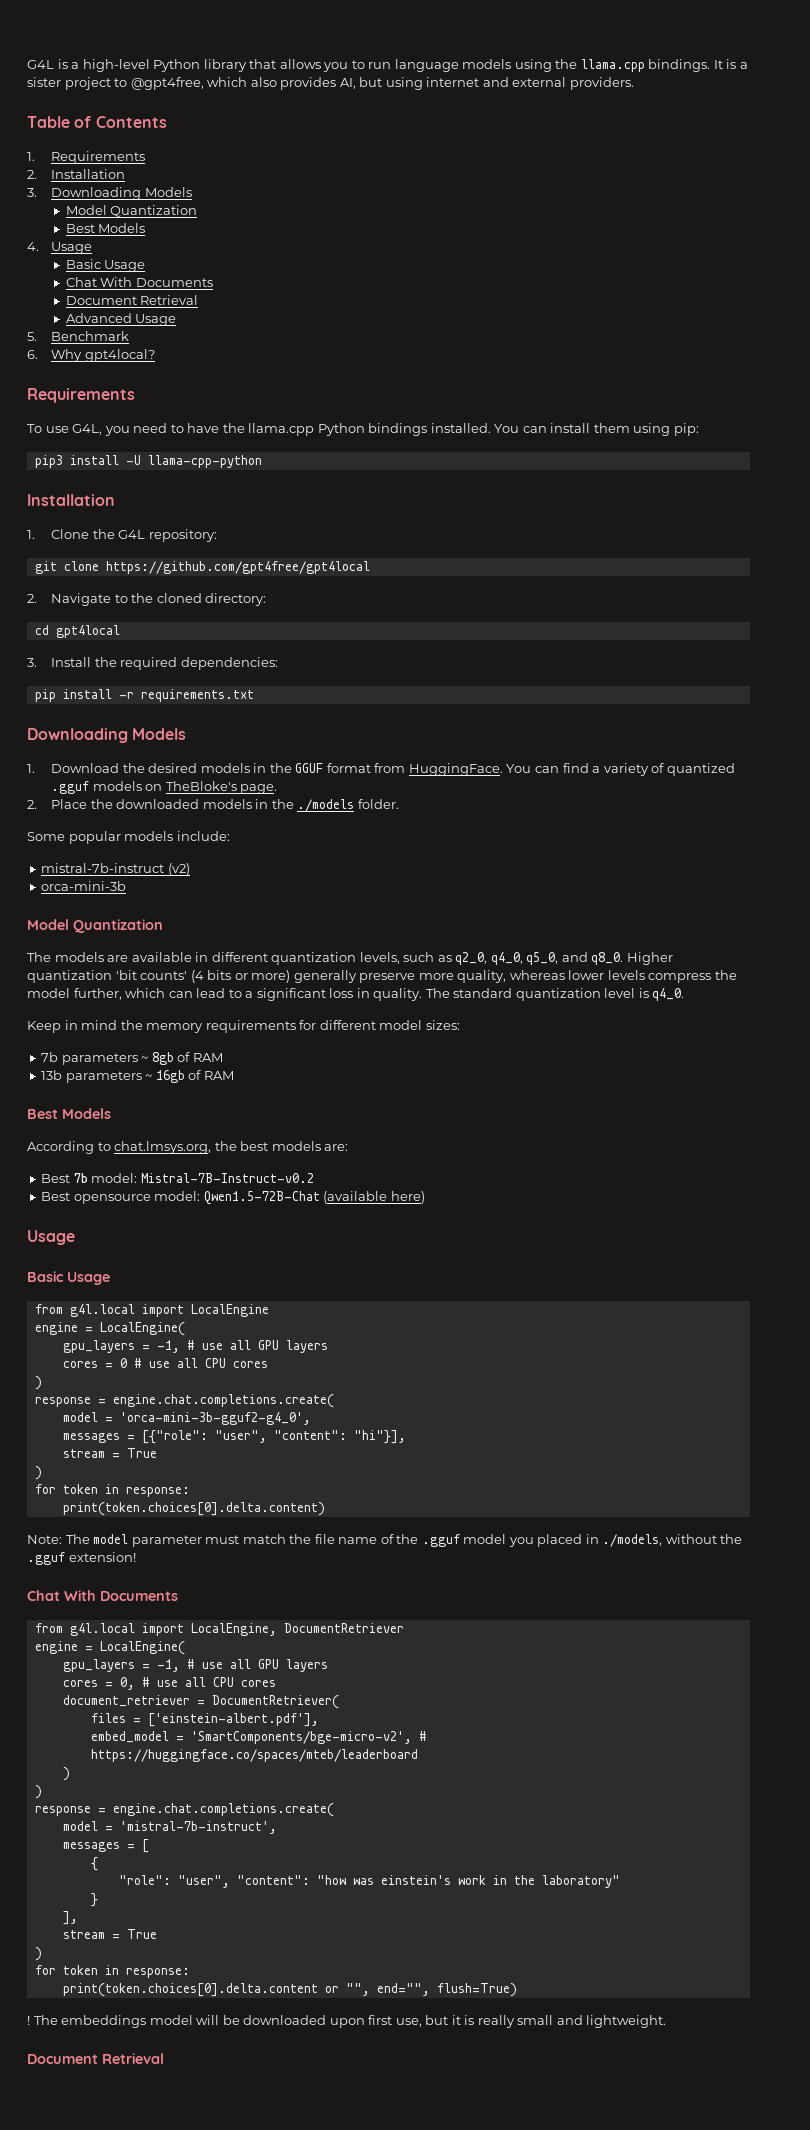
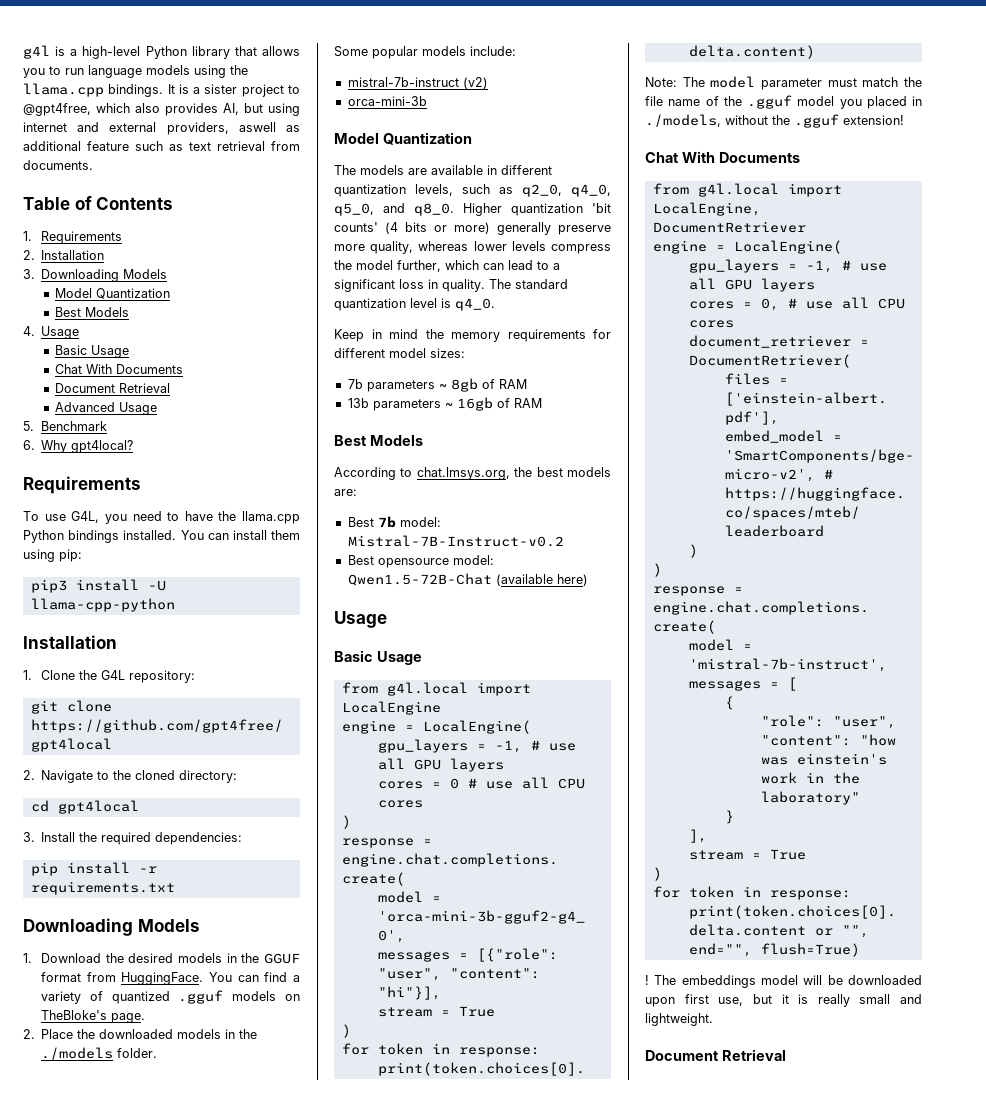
- G4L is a high-level Python library that allows you to run language models using the llama.cpp bindings.
+ g4l is a high-level Python library that allows you to run language models using the llama.cpp bindings.
- It is a sister project to @gpt4free, which also provides AI, but using internet and external providers.
+ It is a sister project to @gpt4free, which also provides AI, but using internet and external providers, aswell as additional feature such as text retrieval from documents.

